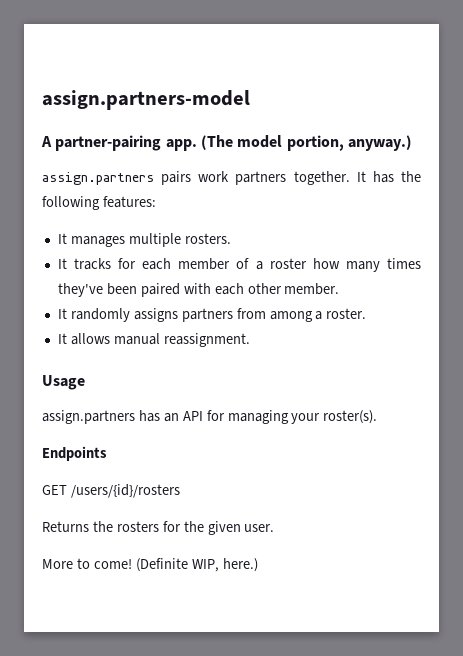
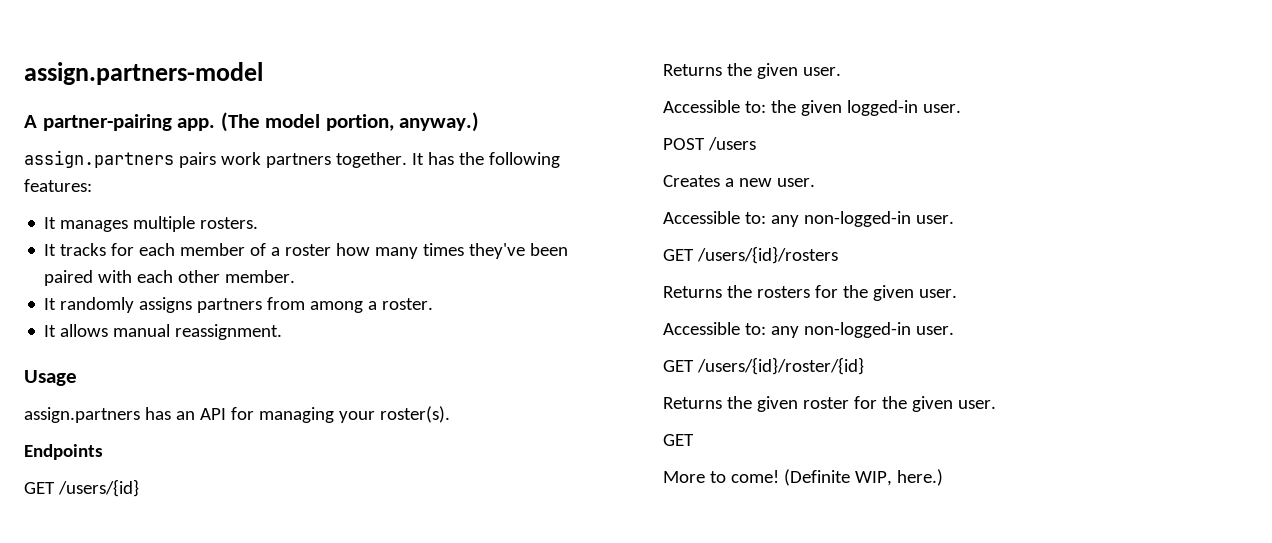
+ GET /users/{id}
+ Returns the given user.
+ Accessible to: the given logged-in user.
+ POST /users
+ Creates a new user.
+ Accessible to: any non-logged-in user.
  Returns the rosters for the given user.
+ Accessible to: any non-logged-in user.
+ GET /users/{id}/roster/{id}
+ Returns the given roster for the given user.
+ GET

